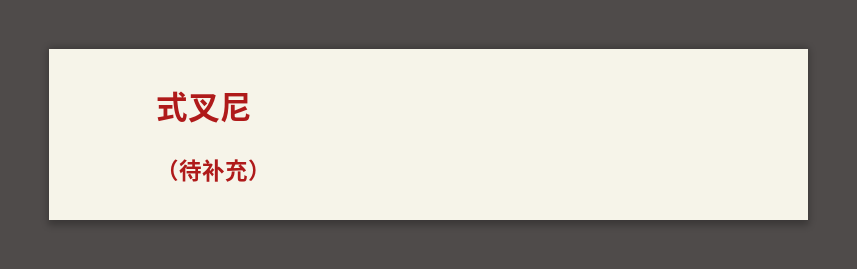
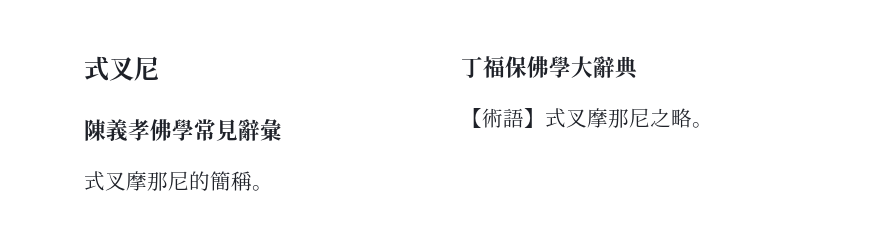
- （待补充）
+ 陳義孝佛學常見辭彙
+ 式叉摩那尼的簡稱。
+ 丁福保佛學大辭典
+ 【術語】式叉摩那尼之略。

